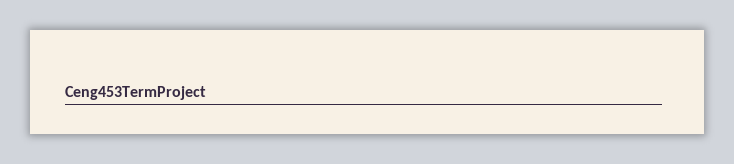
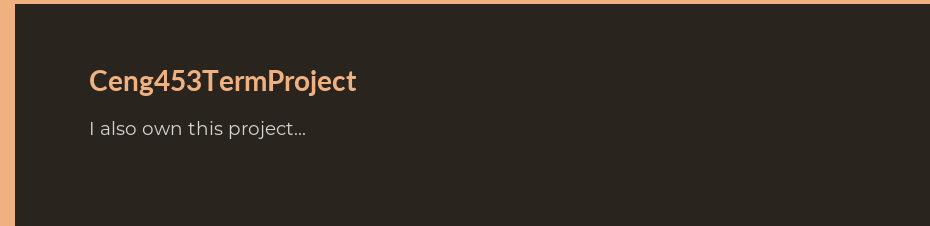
+ I also own this project...

